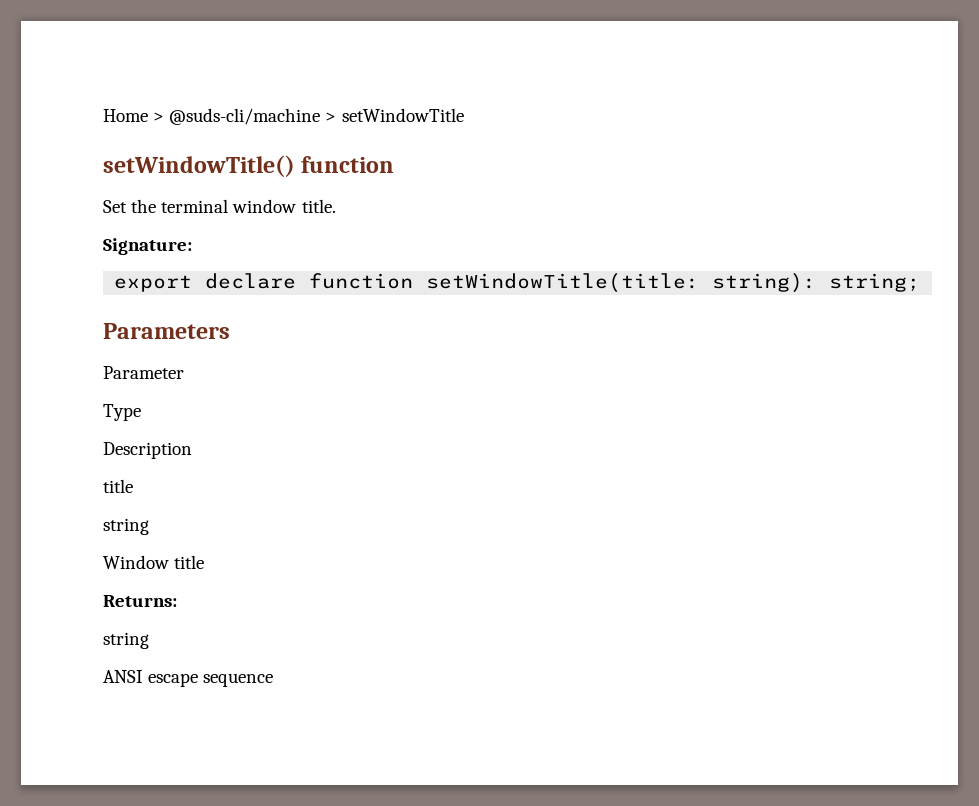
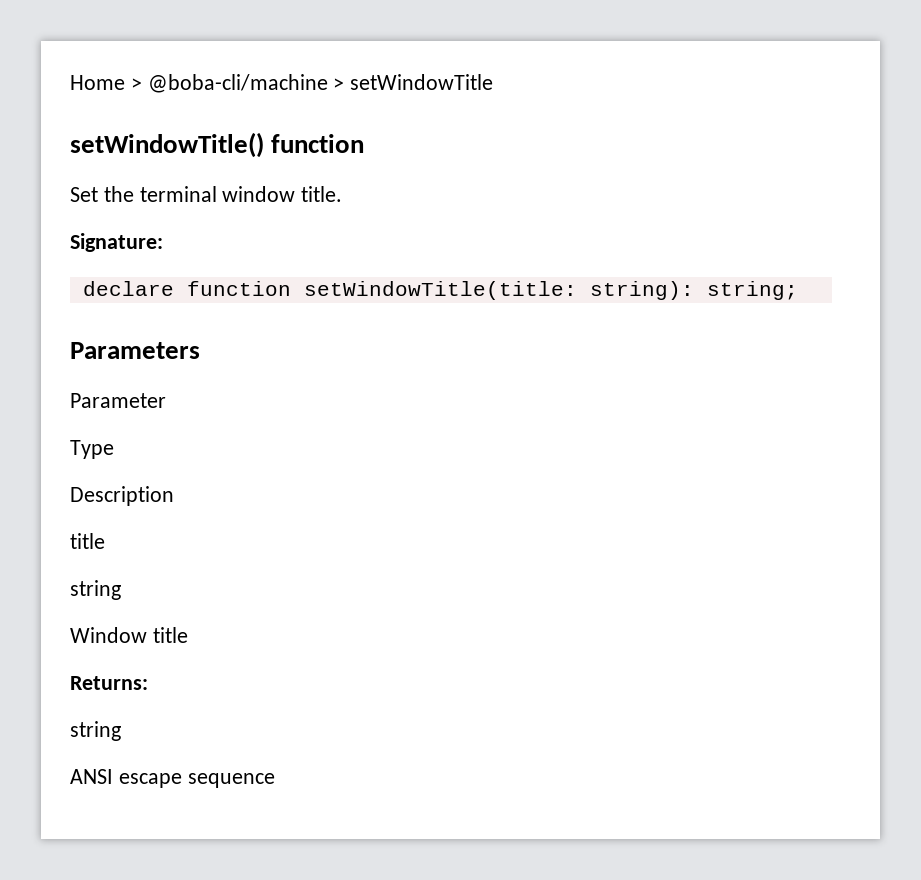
- Home > @suds-cli/machine > setWindowTitle
+ Home > @boba-cli/machine > setWindowTitle
- export declare function setWindowTitle(title: string): string;
+ declare function setWindowTitle(title: string): string;

